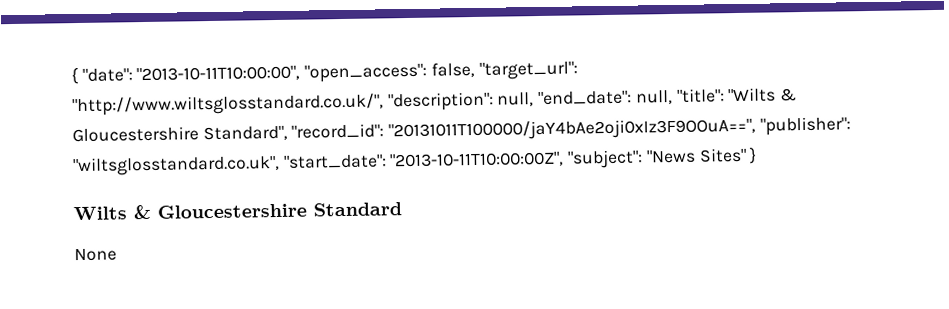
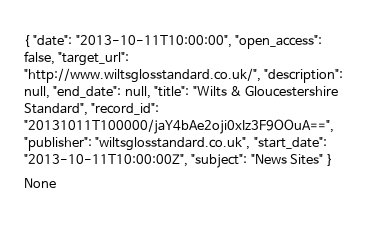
- Wilts & Gloucestershire Standard

